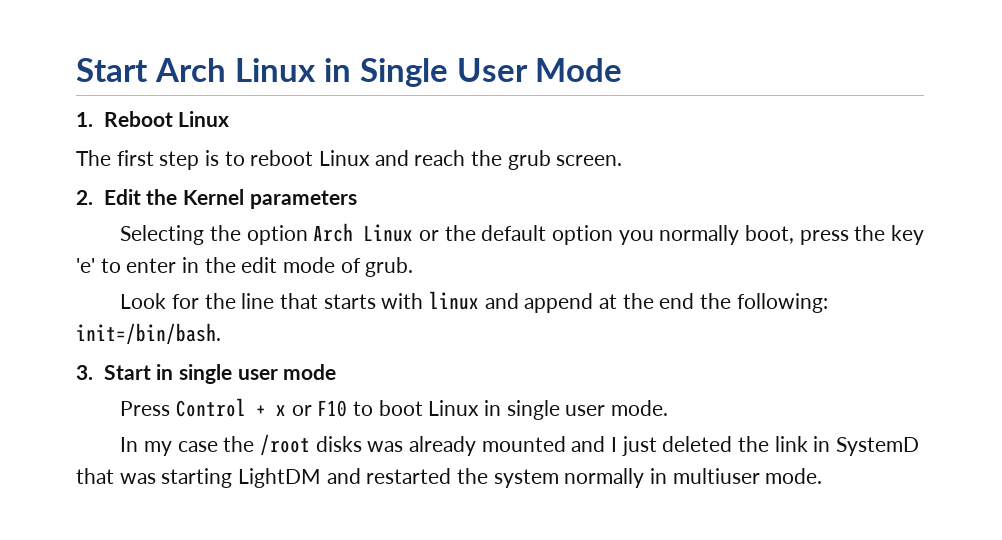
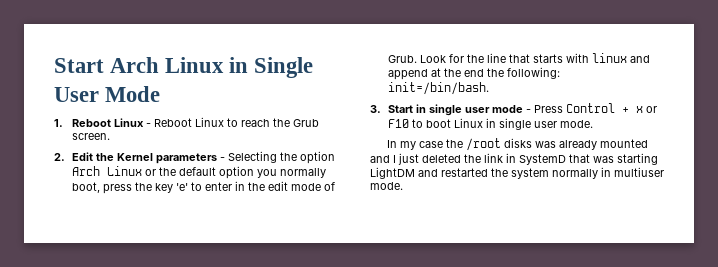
- 1. Reboot Linux
- The first step is to reboot Linux and reach the grub screen.
+ 1. Reboot Linux - Reboot Linux to reach the Grub screen.
- 2. Edit the Kernel parameters
- Selecting the option Arch Linux or the default option you normally boot, press the key 'e' to enter in the edit mode of grub.
- Look for the line that starts with linux and append at the end the following: init=/bin/bash.
+ 2. Edit the Kernel parameters - Selecting the option Arch Linux or the default option you normally boot, press the key 'e' to enter in the edit mode of Grub. Look for the line that starts with linux and append at the end the following: init=/bin/bash.
- 3. Start in single user mode
- Press Control + x or F10 to boot Linux in single user mode.
+ 3. Start in single user mode - Press Control + x or F10 to boot Linux in single user mode.

